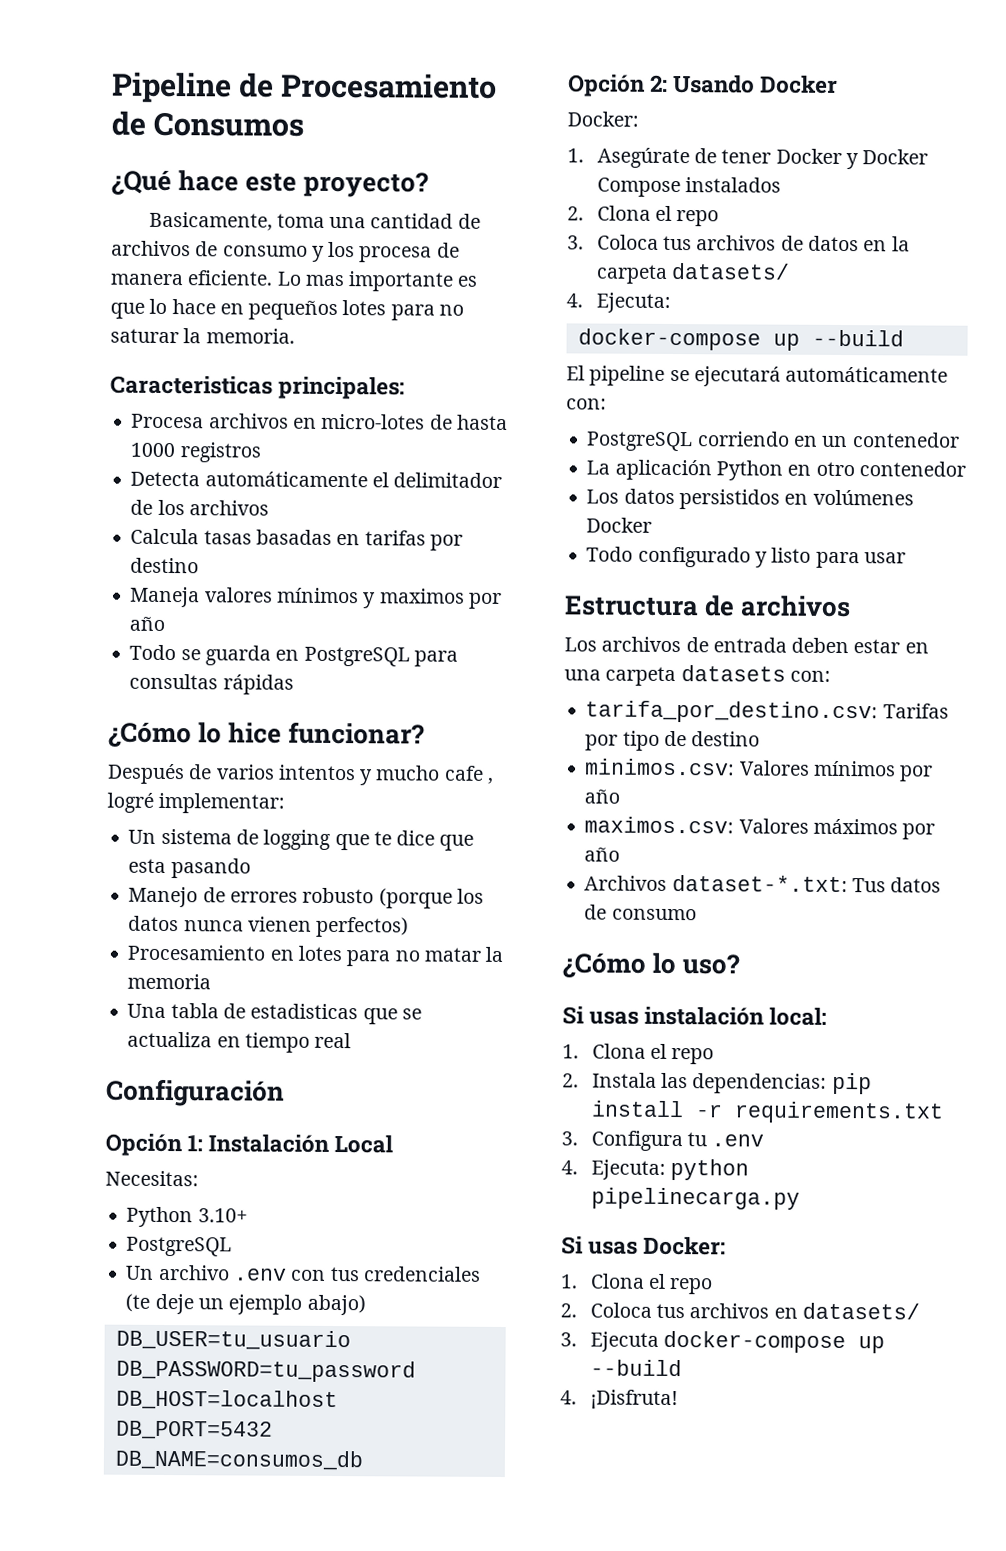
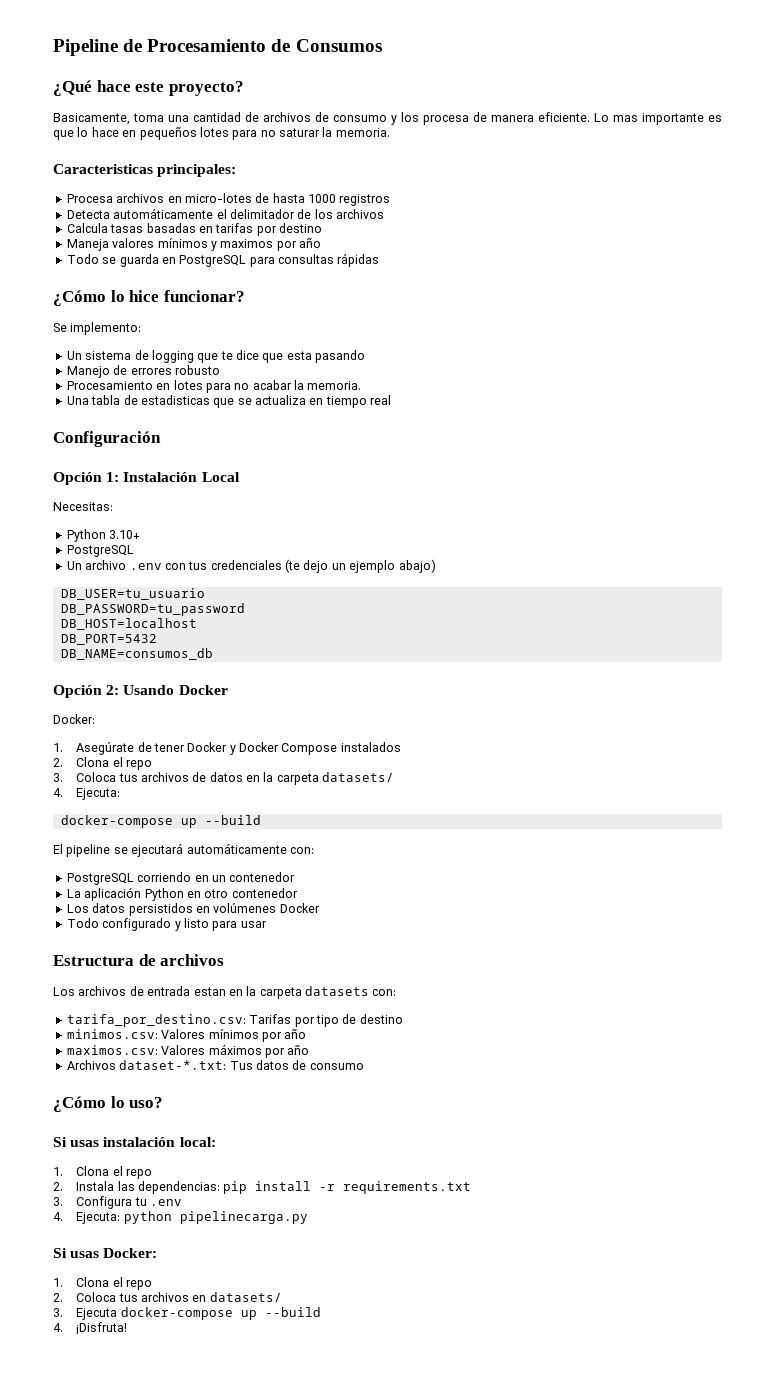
- Después de varios intentos y mucho cafe , logré implementar:
+ Se implemento:
- Manejo de errores robusto (porque los datos nunca vienen perfectos)
+ Manejo de errores robusto
- Procesamiento en lotes para no matar la memoria
+ Procesamiento en lotes para no acabar la memoria.
- Un archivo .env con tus credenciales (te deje un ejemplo abajo)
+ Un archivo .env con tus credenciales (te dejo un ejemplo abajo)
- Los archivos de entrada deben estar en una carpeta datasets con:
+ Los archivos de entrada estan en la carpeta datasets con:

